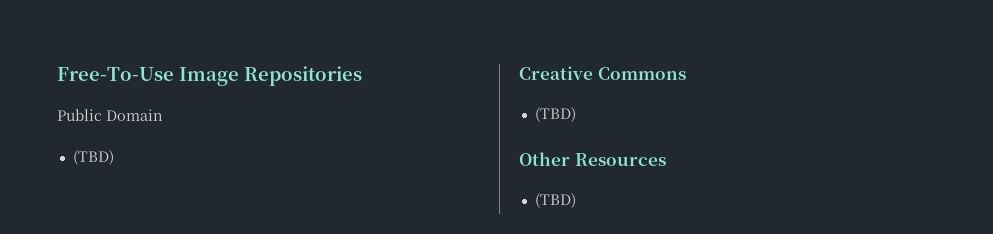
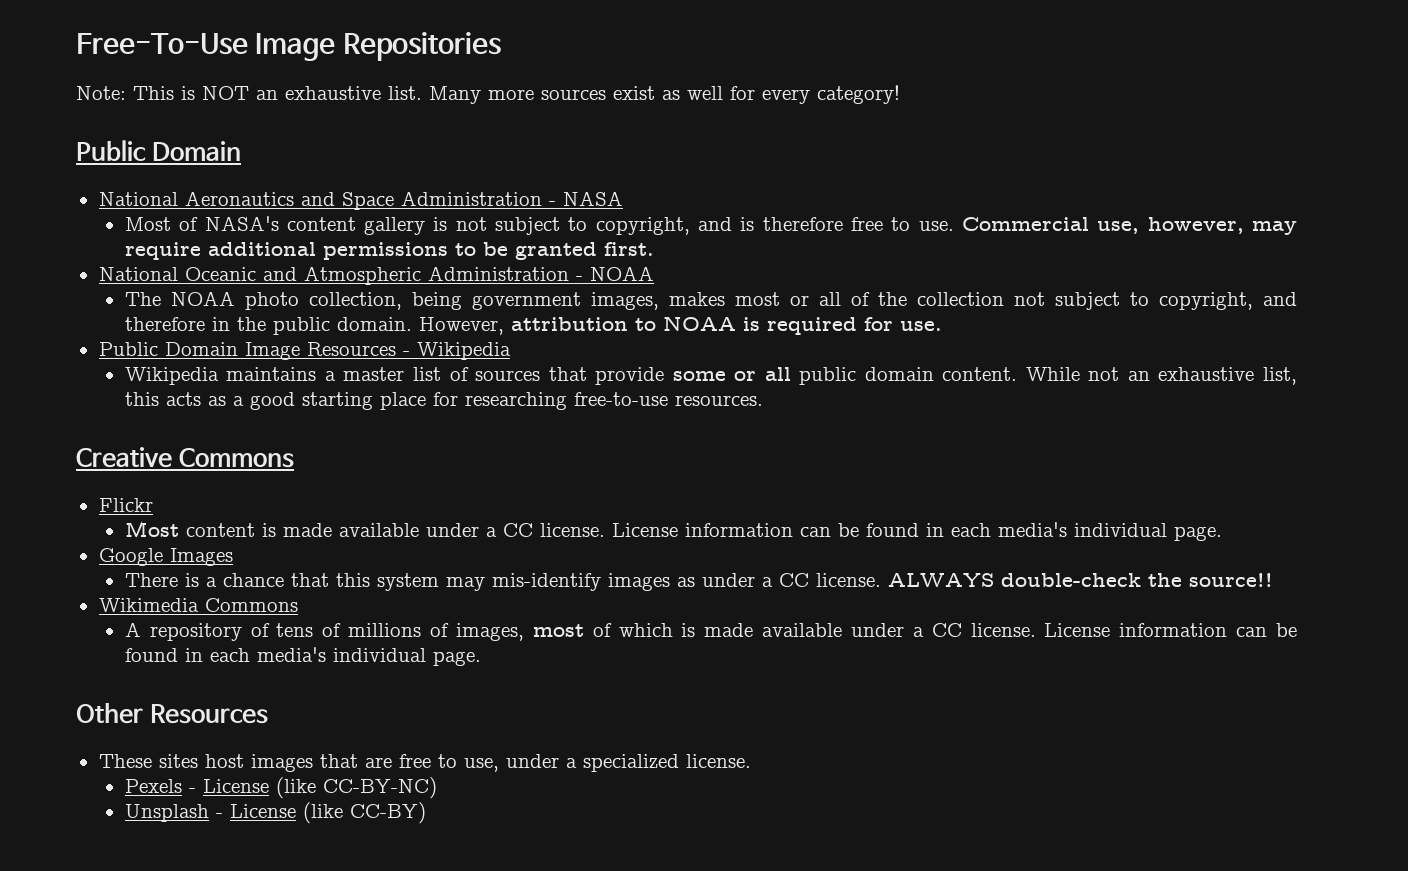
+ Note: This is NOT an exhaustive list. Many more sources exist as well for every category!
  Public Domain
- (TBD)
+ National Aeronautics and Space Administration - NASA
+ Most of NASA's content gallery is not subject to copyright, and is therefore free to use. Commercial use, however, may require additional permissions to be granted first.
+ National Oceanic and Atmospheric Administration - NOAA
+ The NOAA photo collection, being government images, makes most or all of the collection not subject to copyright, and therefore in the public domain. However, attribution to NOAA is required for use.
+ Public Domain Image Resources - Wikipedia
+ Wikipedia maintains a master list of sources that provide some or all public domain content. While not an exhaustive list, this acts as a good starting place for researching free-to-use resources.
  Creative Commons
- (TBD)
+ Flickr
+ Most content is made available under a CC license. License information can be found in each media's individual page.
+ Google Images
+ There is a chance that this system may mis-identify images as under a CC license. ALWAYS double-check the source!!
+ Wikimedia Commons
+ A repository of tens of millions of images, most of which is made available under a CC license. License information can be found in each media's individual page.
  Other Resources
- (TBD)
+ These sites host images that are free to use, under a specialized license.
+ Pexels - License (like CC-BY-NC)
+ Unsplash - License (like CC-BY)

